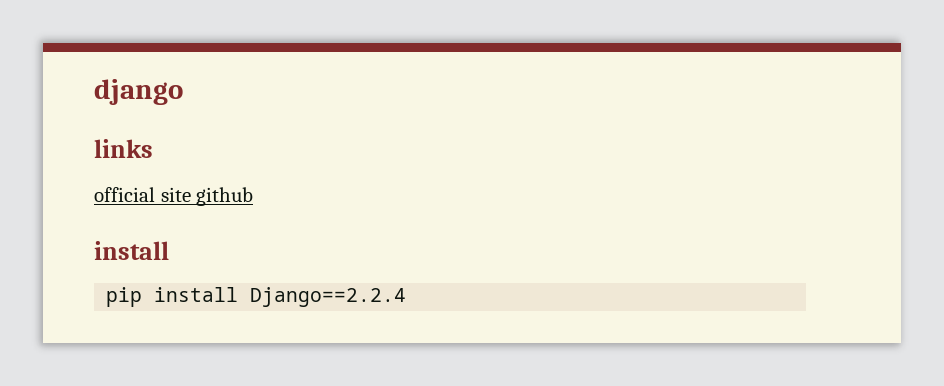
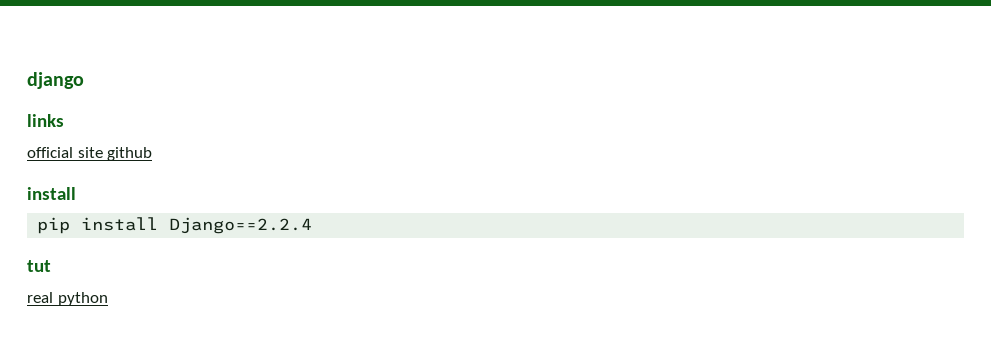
+ tut
+ real python

